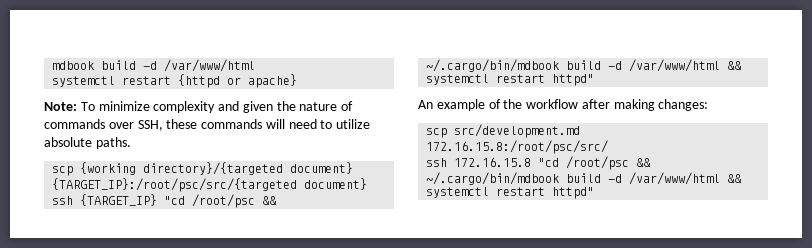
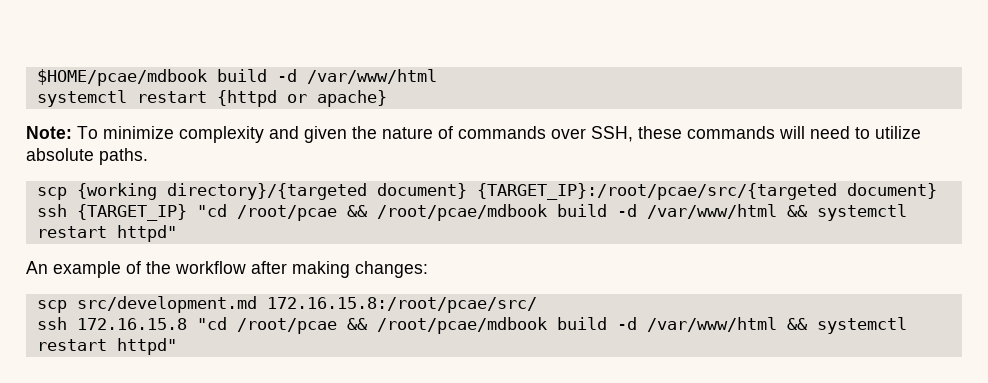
- mdbook build -d /var/www/html
+ $HOME/pcae/mdbook build -d /var/www/html
- scp {working directory}/{targeted document} {TARGET_IP}:/root/psc/src/{targeted document}
+ scp {working directory}/{targeted document} {TARGET_IP}:/root/pcae/src/{targeted document}
- ssh {TARGET_IP} "cd /root/psc && ~/.cargo/bin/mdbook build -d /var/www/html && systemctl restart httpd"
+ ssh {TARGET_IP} "cd /root/pcae && /root/pcae/mdbook build -d /var/www/html && systemctl restart httpd"
- scp src/development.md 172.16.15.8:/root/psc/src/
+ scp src/development.md 172.16.15.8:/root/pcae/src/
- ssh 172.16.15.8 "cd /root/psc && ~/.cargo/bin/mdbook build -d /var/www/html && systemctl restart httpd"
+ ssh 172.16.15.8 "cd /root/pcae && /root/pcae/mdbook build -d /var/www/html && systemctl restart httpd"

